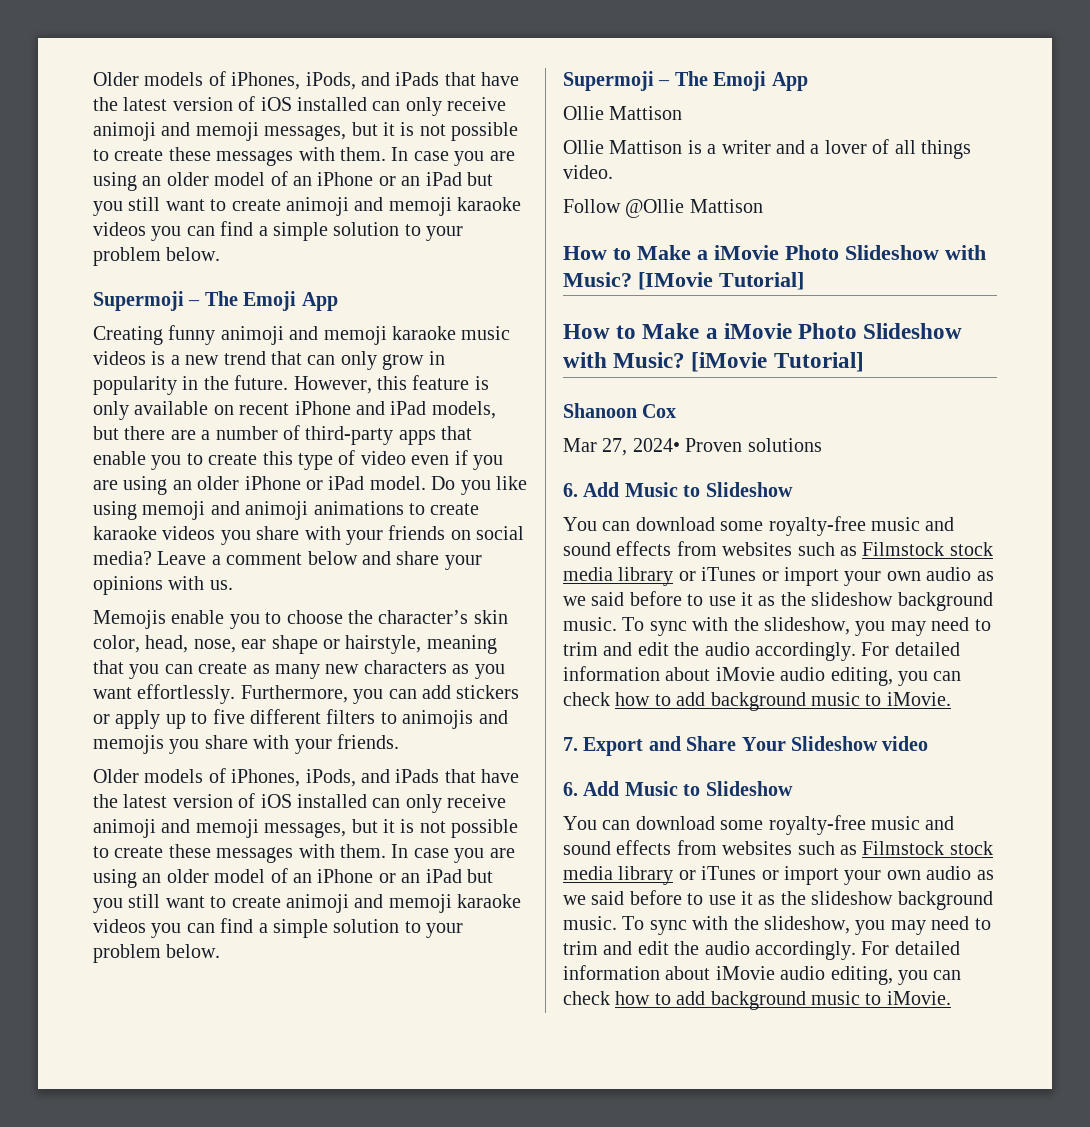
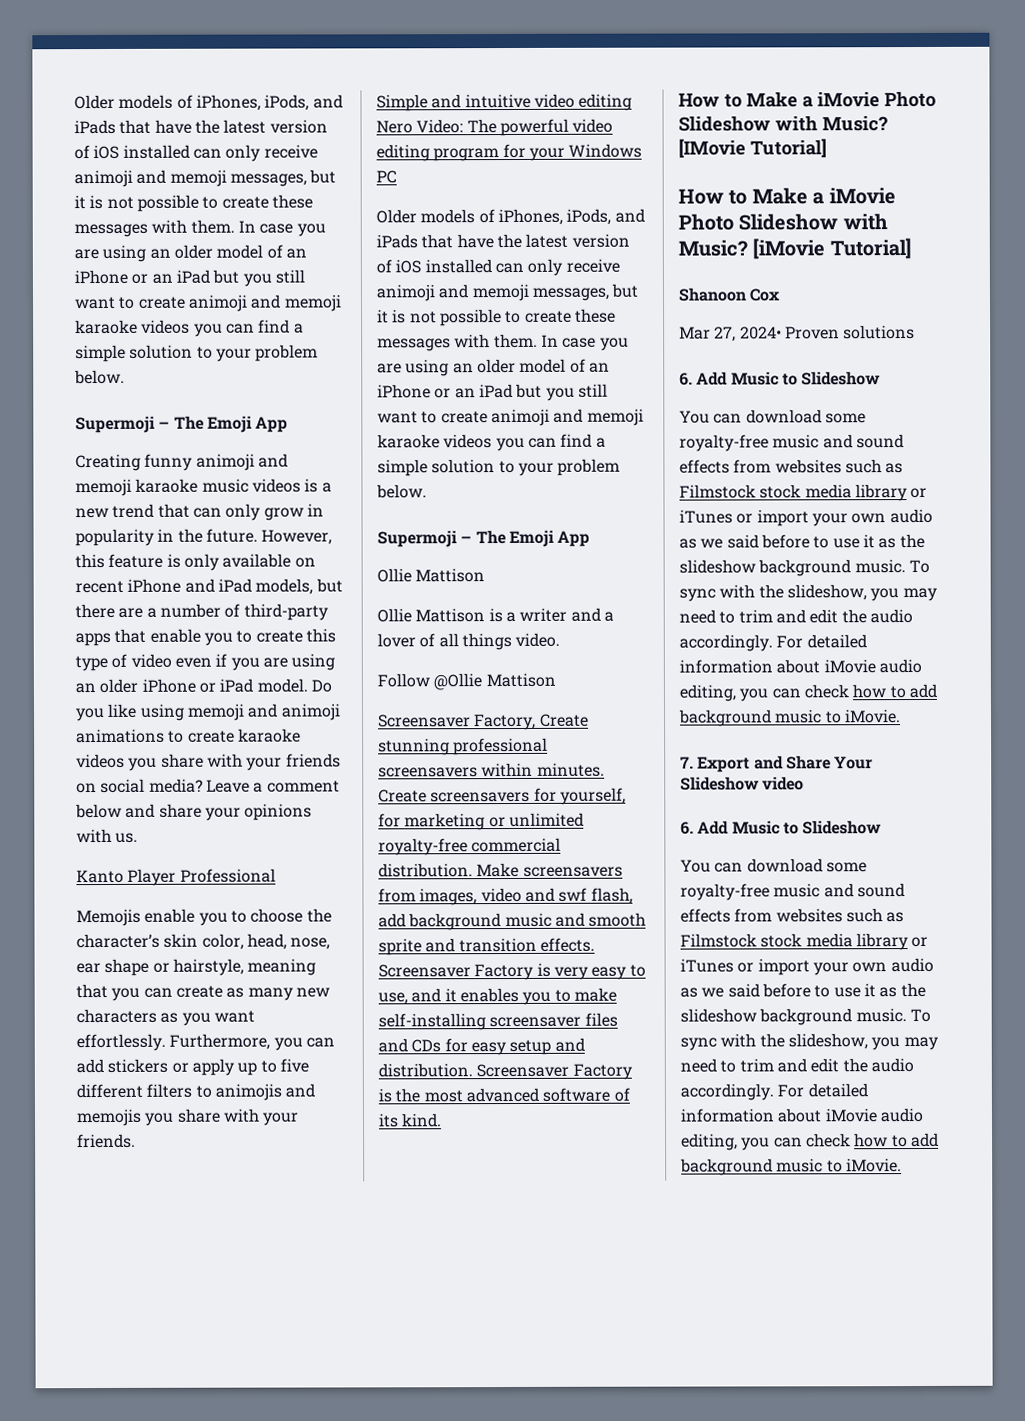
+ Kanto Player Professional
+ Simple and intuitive video editing Nero Video: The powerful video editing program for your Windows PC
+ Screensaver Factory, Create stunning professional screensavers within minutes. Create screensavers for yourself, for marketing or unlimited royalty-free commercial distribution. Make screensavers from images, video and swf flash, add background music and smooth sprite and transition effects. Screensaver Factory is very easy to use, and it enables you to make self-installing screensaver files and CDs for easy setup and distribution. Screensaver Factory is the most advanced software of its kind.

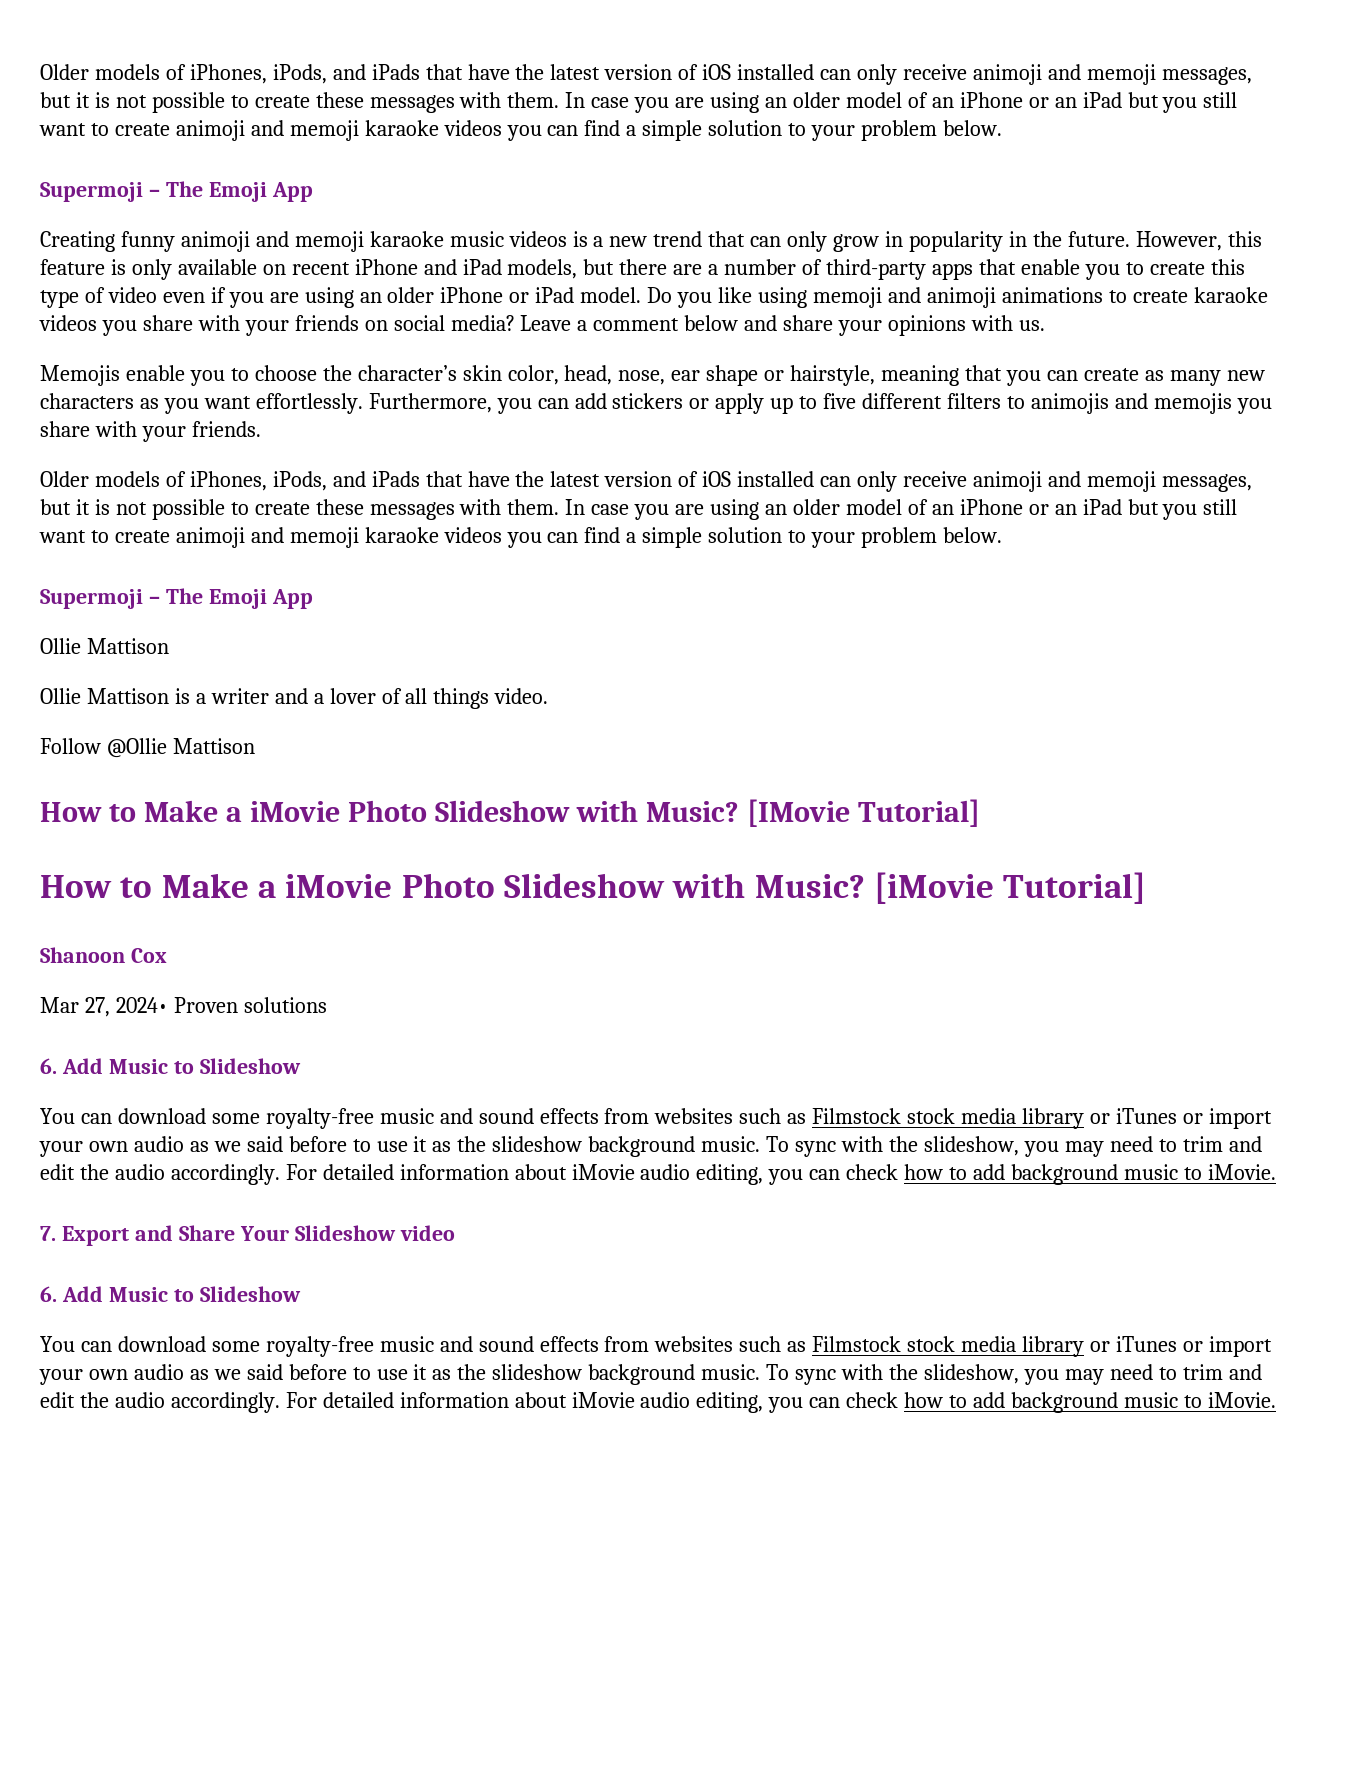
- Kanto Player Professional
- Simple and intuitive video editing Nero Video: The powerful video editing program for your Windows PC
- Screensaver Factory, Create stunning professional screensavers within minutes. Create screensavers for yourself, for marketing or unlimited royalty-free commercial distribution. Make screensavers from images, video and swf flash, add background music and smooth sprite and transition effects. Screensaver Factory is very easy to use, and it enables you to make self-installing screensaver files and CDs for easy setup and distribution. Screensaver Factory is the most advanced software of its kind.

